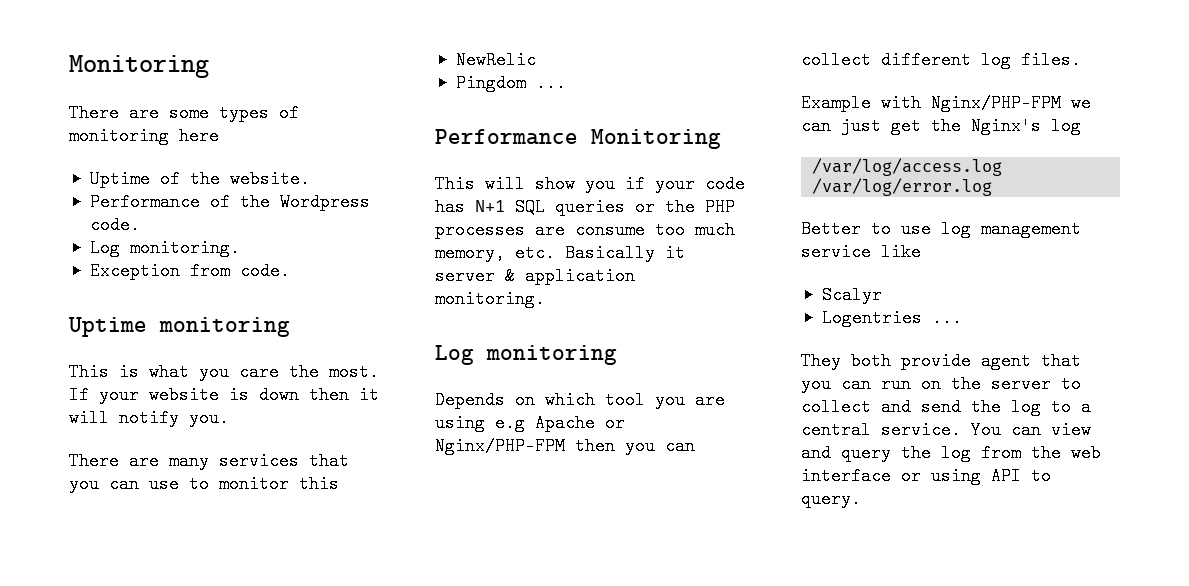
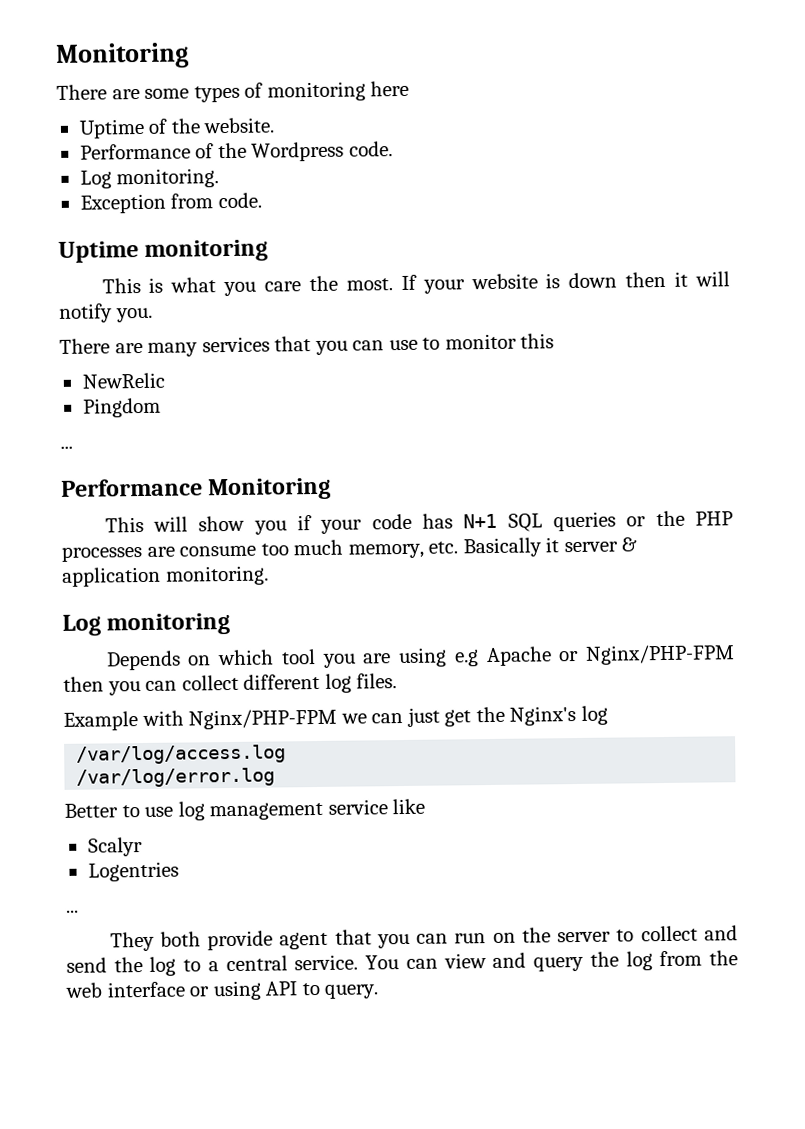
- Pingdom ...
+ Pingdom
+ ...
- Logentries ...
+ Logentries
+ ...

